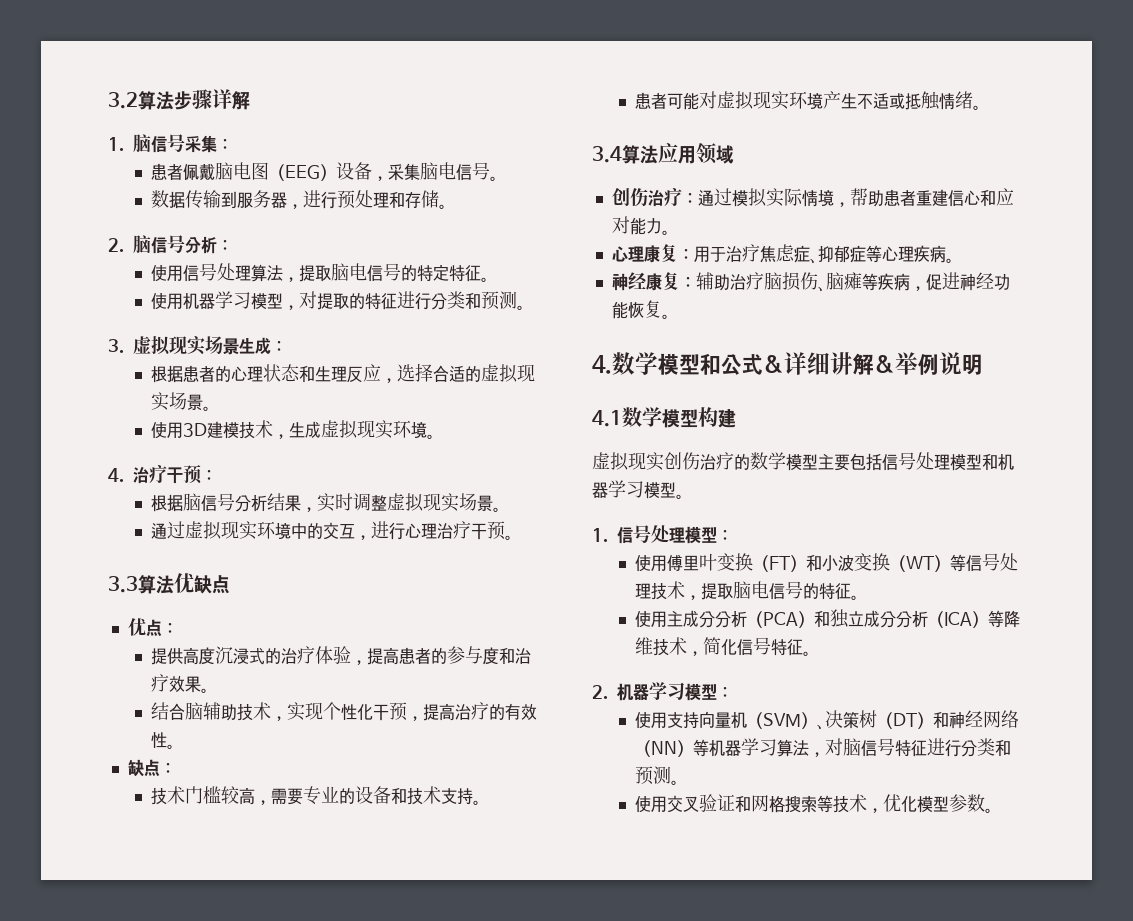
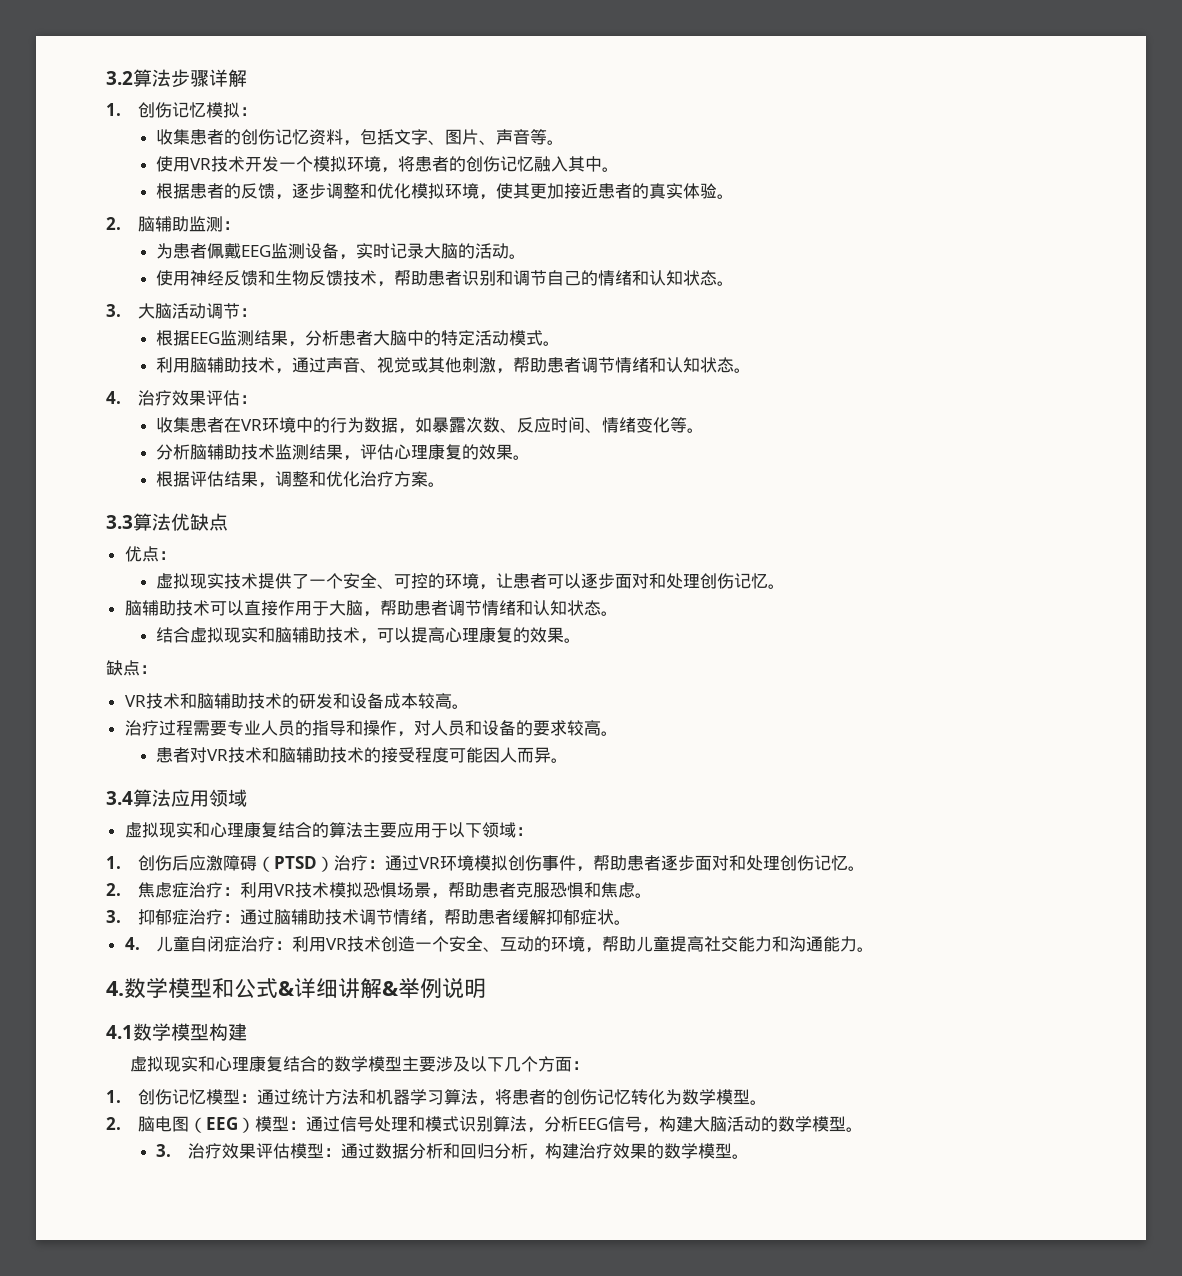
- 1.脑信号采集：
- 患者佩戴脑电图（EEG）设备，采集脑电信号。
- 数据传输到服务器，进行预处理和存储。
- 2.脑信号分析：
- 使用信号处理算法，提取脑电信号的特定特征。
- 使用机器学习模型，对提取的特征进行分类和预测。
- 3.虚拟现实场景生成：
- 根据患者的心理状态和生理反应，选择合适的虚拟现实场景。
- 使用3D建模技术，生成虚拟现实环境。
+ 1.创伤记忆模拟：
+ 收集患者的创伤记忆资料，包括文字、图片、声音等。
+ 使用VR技术开发一个模拟环境，将患者的创伤记忆融入其中。
+ 根据患者的反馈，逐步调整和优化模拟环境，使其更加接近患者的真实体验。
+ 2.脑辅助监测：
+ 为患者佩戴EEG监测设备，实时记录大脑的活动。
+ 使用神经反馈和生物反馈技术，帮助患者识别和调节自己的情绪和认知状态。
+ 3.大脑活动调节：
+ 根据EEG监测结果，分析患者大脑中的特定活动模式。
+ 利用脑辅助技术，通过声音、视觉或其他刺激，帮助患者调节情绪和认知状态。
- 4.治疗干预：
- 根据脑信号分析结果，实时调整虚拟现实场景。
- 通过虚拟现实环境中的交互，进行心理治疗干预。
+ 4.治疗效果评估：
+ 收集患者在VR环境中的行为数据，如暴露次数、反应时间、情绪变化等。
+ 分析脑辅助技术监测结果，评估心理康复的效果。
+ 根据评估结果，调整和优化治疗方案。
- 提供高度沉浸式的治疗体验，提高患者的参与度和治疗效果。
+ 虚拟现实技术提供了一个安全、可控的环境，让患者可以逐步面对和处理创伤记忆。
+ 脑辅助技术可以直接作用于大脑，帮助患者调节情绪和认知状态。
- 结合脑辅助技术，实现个性化干预，提高治疗的有效性。
+ 结合虚拟现实和脑辅助技术，可以提高心理康复的效果。
  缺点：
- 技术门槛较高，需要专业的设备和技术支持。
- 患者可能对虚拟现实环境产生不适或抵触情绪。
+ VR技术和脑辅助技术的研发和设备成本较高。
+ 治疗过程需要专业人员的指导和操作，对人员和设备的要求较高。
+ 患者对VR技术和脑辅助技术的接受程度可能因人而异。
- 创伤治疗：通过模拟实际情境，帮助患者重建信心和应对能力。
- 心理康复：用于治疗焦虑症、抑郁症等心理疾病。
- 神经康复：辅助治疗脑损伤、脑瘫等疾病，促进神经功能恢复。
+ 虚拟现实和心理康复结合的算法主要应用于以下领域：
+ 1.创伤后应激障碍（PTSD）治疗：通过VR环境模拟创伤事件，帮助患者逐步面对和处理创伤记忆。
+ 2.焦虑症治疗：利用VR技术模拟恐惧场景，帮助患者克服恐惧和焦虑。
+ 3.抑郁症治疗：通过脑辅助技术调节情绪，帮助患者缓解抑郁症状。
+ 4.儿童自闭症治疗：利用VR技术创造一个安全、互动的环境，帮助儿童提高社交能力和沟通能力。
- 虚拟现实创伤治疗的数学模型主要包括信号处理模型和机器学习模型。
- 1.信号处理模型：
- 使用傅里叶变换（FT）和小波变换（WT）等信号处理技术，提取脑电信号的特征。
- 使用主成分分析（PCA）和独立成分分析（ICA）等降维技术，简化信号特征。
- 2.机器学习模型：
- 使用支持向量机（SVM）、决策树（DT）和神经网络（NN）等机器学习算法，对脑信号特征进行分类和预测。
- 使用交叉验证和网格搜索等技术，优化模型参数。
+ 虚拟现实和心理康复结合的数学模型主要涉及以下几个方面：
+ 1.创伤记忆模型：通过统计方法和机器学习算法，将患者的创伤记忆转化为数学模型。
+ 2.脑电图（EEG）模型：通过信号处理和模式识别算法，分析EEG信号，构建大脑活动的数学模型。
+ 3.治疗效果评估模型：通过数据分析和回归分析，构建治疗效果的数学模型。

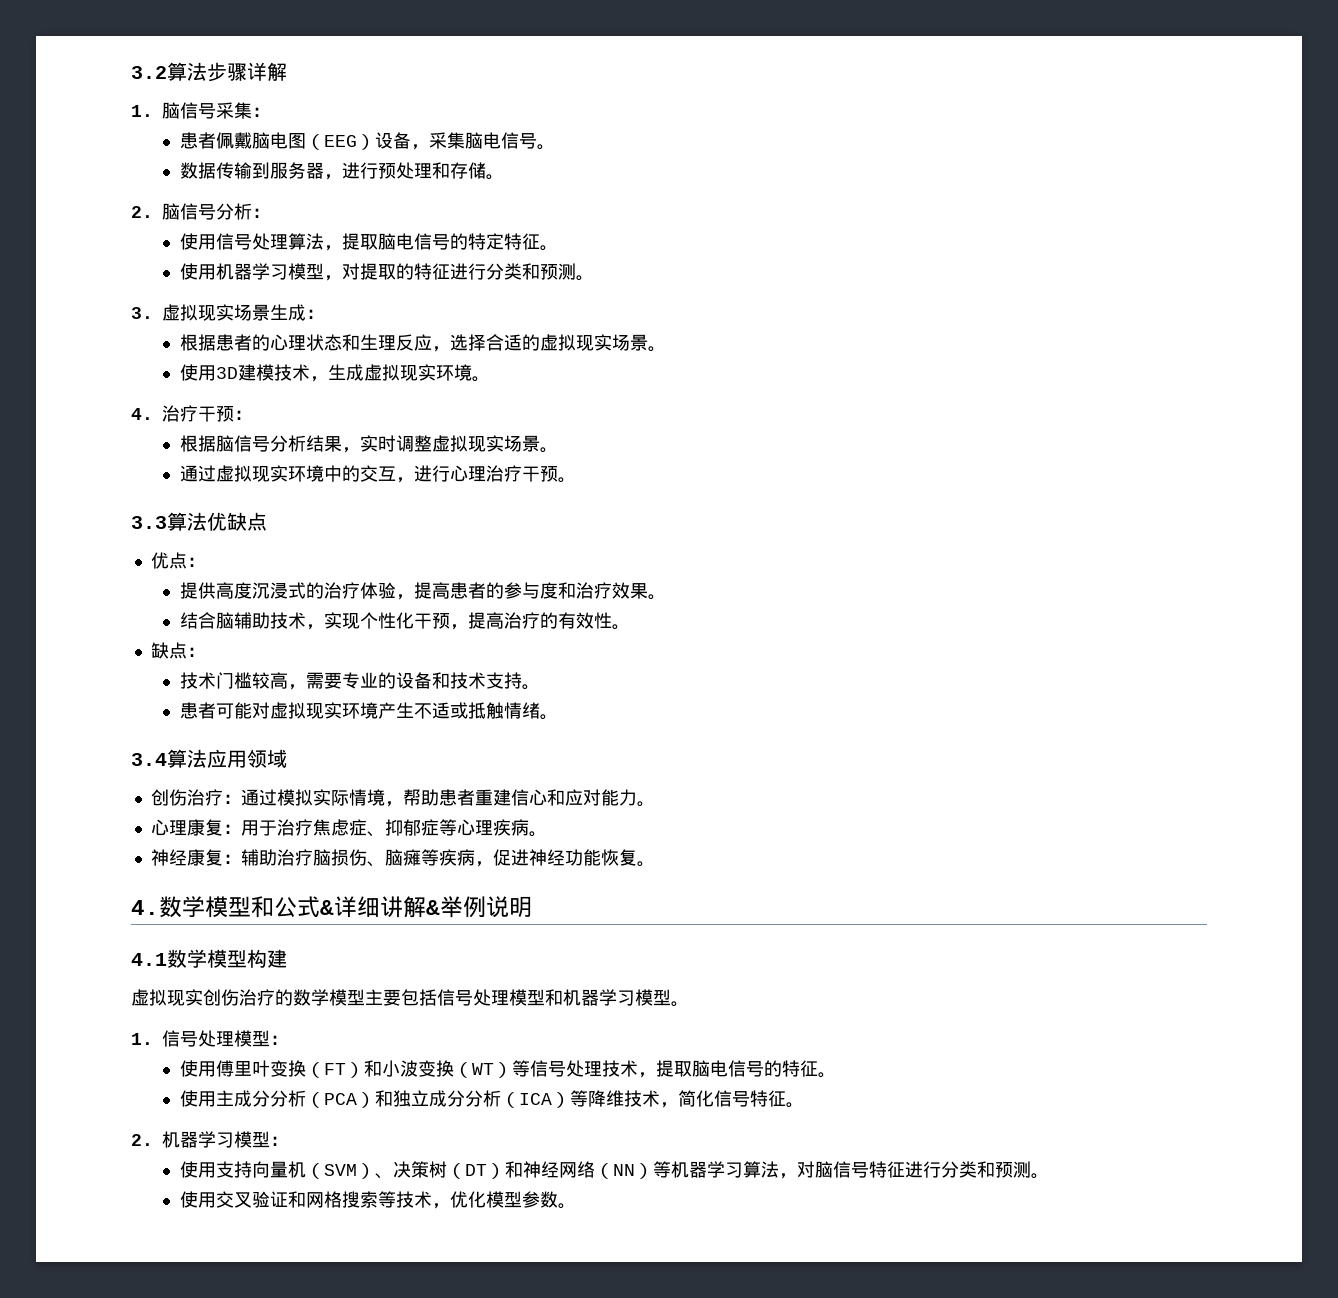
- 1.创伤记忆模拟：
- 收集患者的创伤记忆资料，包括文字、图片、声音等。
- 使用VR技术开发一个模拟环境，将患者的创伤记忆融入其中。
- 根据患者的反馈，逐步调整和优化模拟环境，使其更加接近患者的真实体验。
- 2.脑辅助监测：
- 为患者佩戴EEG监测设备，实时记录大脑的活动。
- 使用神经反馈和生物反馈技术，帮助患者识别和调节自己的情绪和认知状态。
- 3.大脑活动调节：
- 根据EEG监测结果，分析患者大脑中的特定活动模式。
- 利用脑辅助技术，通过声音、视觉或其他刺激，帮助患者调节情绪和认知状态。
+ 1.脑信号采集：
+ 患者佩戴脑电图（EEG）设备，采集脑电信号。
+ 数据传输到服务器，进行预处理和存储。
+ 2.脑信号分析：
+ 使用信号处理算法，提取脑电信号的特定特征。
+ 使用机器学习模型，对提取的特征进行分类和预测。
+ 3.虚拟现实场景生成：
+ 根据患者的心理状态和生理反应，选择合适的虚拟现实场景。
+ 使用3D建模技术，生成虚拟现实环境。
- 4.治疗效果评估：
- 收集患者在VR环境中的行为数据，如暴露次数、反应时间、情绪变化等。
- 分析脑辅助技术监测结果，评估心理康复的效果。
- 根据评估结果，调整和优化治疗方案。
+ 4.治疗干预：
+ 根据脑信号分析结果，实时调整虚拟现实场景。
+ 通过虚拟现实环境中的交互，进行心理治疗干预。
- 虚拟现实技术提供了一个安全、可控的环境，让患者可以逐步面对和处理创伤记忆。
- 脑辅助技术可以直接作用于大脑，帮助患者调节情绪和认知状态。
+ 提供高度沉浸式的治疗体验，提高患者的参与度和治疗效果。
- 结合虚拟现实和脑辅助技术，可以提高心理康复的效果。
+ 结合脑辅助技术，实现个性化干预，提高治疗的有效性。
  缺点：
- VR技术和脑辅助技术的研发和设备成本较高。
- 治疗过程需要专业人员的指导和操作，对人员和设备的要求较高。
- 患者对VR技术和脑辅助技术的接受程度可能因人而异。
+ 技术门槛较高，需要专业的设备和技术支持。
+ 患者可能对虚拟现实环境产生不适或抵触情绪。
- 虚拟现实和心理康复结合的算法主要应用于以下领域：
- 1.创伤后应激障碍（PTSD）治疗：通过VR环境模拟创伤事件，帮助患者逐步面对和处理创伤记忆。
- 2.焦虑症治疗：利用VR技术模拟恐惧场景，帮助患者克服恐惧和焦虑。
- 3.抑郁症治疗：通过脑辅助技术调节情绪，帮助患者缓解抑郁症状。
- 4.儿童自闭症治疗：利用VR技术创造一个安全、互动的环境，帮助儿童提高社交能力和沟通能力。
+ 创伤治疗：通过模拟实际情境，帮助患者重建信心和应对能力。
+ 心理康复：用于治疗焦虑症、抑郁症等心理疾病。
+ 神经康复：辅助治疗脑损伤、脑瘫等疾病，促进神经功能恢复。
- 虚拟现实和心理康复结合的数学模型主要涉及以下几个方面：
- 1.创伤记忆模型：通过统计方法和机器学习算法，将患者的创伤记忆转化为数学模型。
- 2.脑电图（EEG）模型：通过信号处理和模式识别算法，分析EEG信号，构建大脑活动的数学模型。
- 3.治疗效果评估模型：通过数据分析和回归分析，构建治疗效果的数学模型。
+ 虚拟现实创伤治疗的数学模型主要包括信号处理模型和机器学习模型。
+ 1.信号处理模型：
+ 使用傅里叶变换（FT）和小波变换（WT）等信号处理技术，提取脑电信号的特征。
+ 使用主成分分析（PCA）和独立成分分析（ICA）等降维技术，简化信号特征。
+ 2.机器学习模型：
+ 使用支持向量机（SVM）、决策树（DT）和神经网络（NN）等机器学习算法，对脑信号特征进行分类和预测。
+ 使用交叉验证和网格搜索等技术，优化模型参数。

